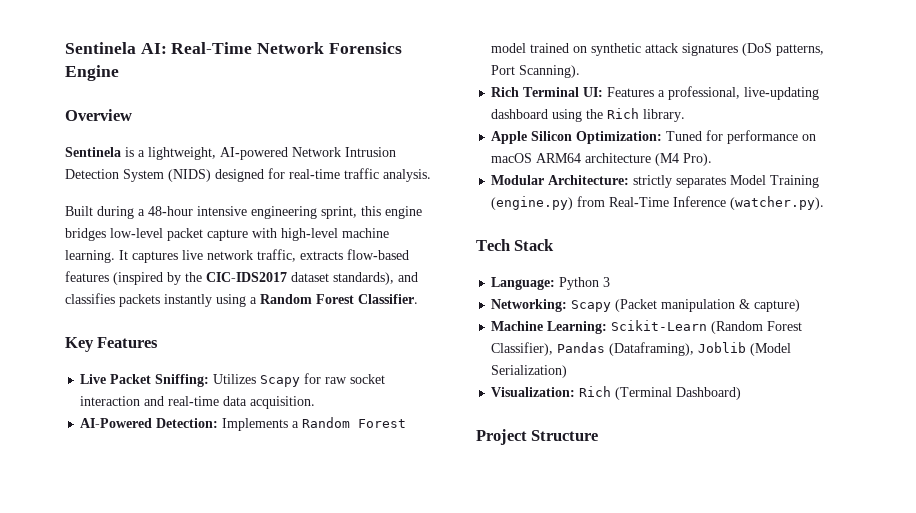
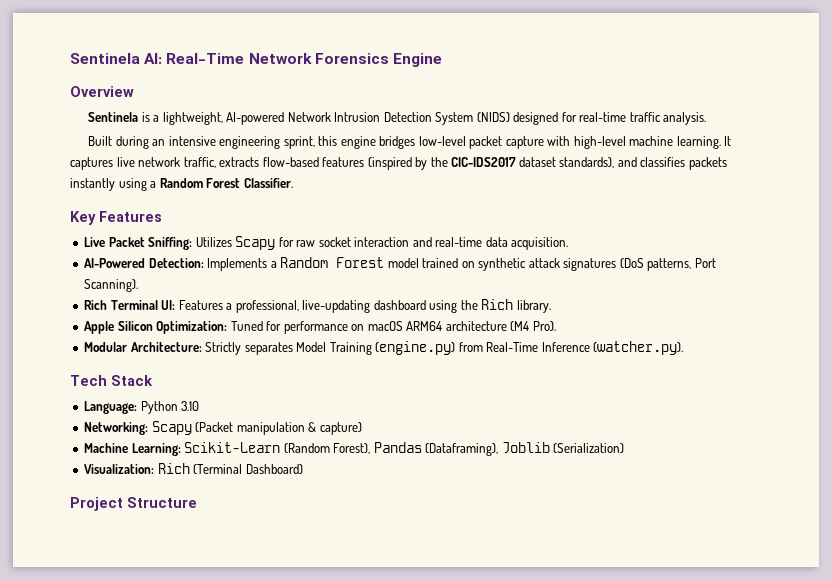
- Built during a 48-hour intensive engineering sprint, this engine bridges low-level packet capture with high-level machine learning.
+ Built during an intensive engineering sprint, this engine bridges low-level packet capture with high-level machine learning.
- Modular Architecture: strictly separates Model Training (engine.py) from Real-Time Inference (watcher.py).
+ Modular Architecture: Strictly separates Model Training (engine.py) from Real-Time Inference (watcher.py).
- Language: Python 3
+ Language: Python 3.10
- Machine Learning: Scikit-Learn (Random Forest Classifier), Pandas (Dataframing), Joblib (Model Serialization)
+ Machine Learning: Scikit-Learn (Random Forest), Pandas (Dataframing), Joblib (Serialization)

